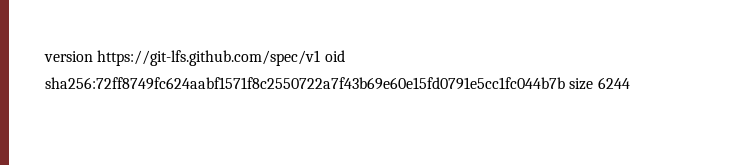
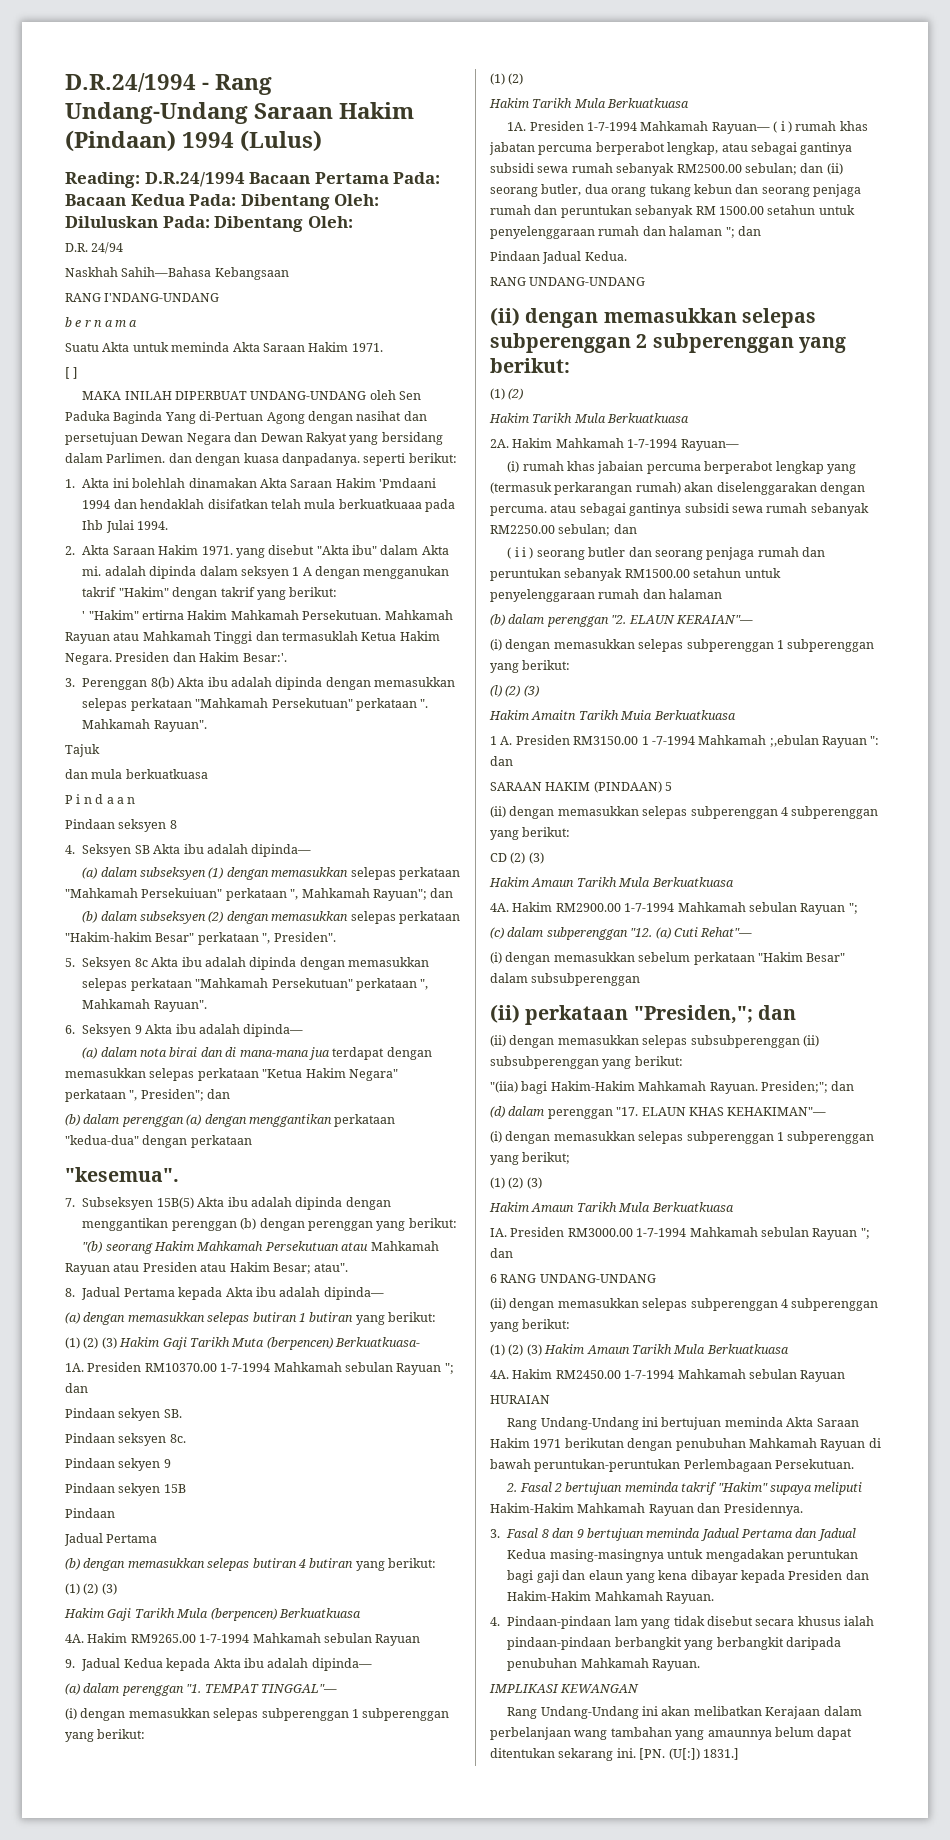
- version https://git-lfs.github.com/spec/v1 oid sha256:72ff8749fc624aabf1571f8c2550722a7f43b69e60e15fd0791e5cc1fc044b7b size 6244
+ D.R.24/1994 - Rang Undang-Undang Saraan Hakim (Pindaan) 1994 (Lulus)
+ Reading: D.R.24/1994 Bacaan Pertama Pada: Bacaan Kedua Pada: Dibentang Oleh: Diluluskan Pada: Dibentang Oleh:
+ D.R. 24/94
+ Naskhah Sahih—Bahasa Kebangsaan
+ RANG I'NDANG-UNDANG
+ b e r n a m a
+ Suatu Akta untuk meminda Akta Saraan Hakim 1971.
+ [ ]
+ MAKA INILAH DIPERBUAT UNDANG-UNDANG oleh Sen Paduka Baginda Yang di-Pertuan Agong dengan nasihat dan persetujuan Dewan Negara dan Dewan Rakyat yang bersidang dalam Parlimen. dan dengan kuasa danpadanya. seperti berikut:
+ 1. Akta ini bolehlah dinamakan Akta Saraan Hakim 'Pmdaani 1994 dan hendaklah disifatkan telah mula berkuatkuaaa pada Ihb Julai 1994.
+ 2. Akta Saraan Hakim 1971. yang disebut "Akta ibu" dalam Akta mi. adalah dipinda dalam seksyen 1 A dengan mengganukan takrif "Hakim" dengan takrif yang berikut:
+ ' "Hakim" ertirna Hakim Mahkamah Persekutuan. Mahkamah Rayuan atau Mahkamah Tinggi dan termasuklah Ketua Hakim Negara. Presiden dan Hakim Besar:'.
+ 3. Perenggan 8(b) Akta ibu adalah dipinda dengan memasukkan selepas perkataan "Mahkamah Persekutuan" perkataan ". Mahkamah Rayuan".
+ Tajuk
+ dan mula berkuatkuasa
+ P i n d a a n
+ Pindaan seksyen 8
+ 4. Seksyen SB Akta ibu adalah dipinda—
+ (a) dalam subseksyen (1) dengan memasukkan selepas perkataan "Mahkamah Persekuiuan" perkataan ", Mahkamah Rayuan"; dan
+ (b) dalam subseksyen (2) dengan memasukkan selepas perkataan "Hakim-hakim Besar" perkataan ", Presiden".
+ 5. Seksyen 8c Akta ibu adalah dipinda dengan memasukkan selepas perkataan "Mahkamah Persekutuan" perkataan ", Mahkamah Rayuan".
+ 6. Seksyen 9 Akta ibu adalah dipinda—
+ (a) dalam nota birai dan di mana-mana jua terdapat dengan memasukkan selepas perkataan "Ketua Hakim Negara" perkataan ", Presiden"; dan
+ (b) dalam perenggan (a) dengan menggantikan perkataan "kedua-dua" dengan perkataan
+ "kesemua".
+ 7. Subseksyen 15B(5) Akta ibu adalah dipinda dengan menggantikan perenggan (b) dengan perenggan yang berikut:
+ "(b) seorang Hakim Mahkamah Persekutuan atau Mahkamah Rayuan atau Presiden atau Hakim Besar; atau".
+ 8. Jadual Pertama kepada Akta ibu adalah dipinda—
+ (a) dengan memasukkan selepas butiran 1 butiran yang berikut:
+ (1) (2) (3) Hakim Gaji Tarikh Muta (berpencen) Berkuatkuasa-
+ 1A. Presiden RM10370.00 1-7-1994 Mahkamah sebulan Rayuan "; dan
+ Pindaan sekyen SB.
+ Pindaan seksyen 8c.
+ Pindaan sekyen 9
+ Pindaan sekyen 15B
+ Pindaan
+ Jadual Pertama
+ (b) dengan memasukkan selepas butiran 4 butiran yang berikut:
+ (1) (2) (3)
+ Hakim Gaji Tarikh Mula (berpencen) Berkuatkuasa
+ 4A. Hakim RM9265.00 1-7-1994 Mahkamah sebulan Rayuan
+ 9. Jadual Kedua kepada Akta ibu adalah dipinda—
+ (a) dalam perenggan "1. TEMPAT TINGGAL"—
+ (i) dengan memasukkan selepas subperenggan 1 subperenggan yang berikut:
+ (1) (2)
+ Hakim Tarikh Mula Berkuatkuasa
+ 1A. Presiden 1-7-1994 Mahkamah Rayuan— ( i ) rumah khas jabatan percuma berperabot lengkap, atau sebagai gantinya subsidi sewa rumah sebanyak RM2500.00 sebulan; dan (ii) seorang butler, dua orang tukang kebun dan seorang penjaga rumah dan peruntukan sebanyak RM 1500.00 setahun untuk penyelenggaraan rumah dan halaman "; dan
+ Pindaan Jadual Kedua.
+ RANG UNDANG-UNDANG
+ (ii) dengan memasukkan selepas subperenggan 2 subperenggan yang berikut:
+ (1) (2)
+ Hakim Tarikh Mula Berkuatkuasa
+ 2A. Hakim Mahkamah 1-7-1994 Rayuan—
+ (i) rumah khas jabaian percuma berperabot lengkap yang (termasuk perkarangan rumah) akan diselenggarakan dengan percuma. atau sebagai gantinya subsidi sewa rumah sebanyak RM2250.00 sebulan; dan
+ ( i i ) seorang butler dan seorang penjaga rumah dan peruntukan sebanyak RM1500.00 setahun untuk penyelenggaraan rumah dan halaman
+ (b) dalam perenggan "2. ELAUN KERAIAN"—
+ (i) dengan memasukkan selepas subperenggan 1 subperenggan yang berikut:
+ (l) (2) (3)
+ Hakim Amaitn Tarikh Muia Berkuatkuasa
+ 1 A. Presiden RM3150.00 1 -7-1994 Mahkamah ;,ebulan Rayuan ": dan
+ SARAAN HAKIM (PINDAAN) 5
+ (ii) dengan memasukkan selepas subperenggan 4 subperenggan yang berikut:
+ CD (2) (3)
+ Hakim Amaun Tarikh Mula Berkuatkuasa
+ 4A. Hakim RM2900.00 1-7-1994 Mahkamah sebulan Rayuan ";
+ (c) dalam subperenggan "12. (a) Cuti Rehat"—
+ (i) dengan memasukkan sebelum perkataan "Hakim Besar" dalam subsubperenggan
+ (ii) perkataan "Presiden,"; dan
+ (ii) dengan memasukkan selepas subsubperenggan (ii) subsubperenggan yang berikut:
+ "(iia) bagi Hakim-Hakim Mahkamah Rayuan. Presiden;"; dan
+ (d) dalam perenggan "17. ELAUN KHAS KEHAKIMAN"—
+ (i) dengan memasukkan selepas subperenggan 1 subperenggan yang berikut;
+ (1) (2) (3)
+ Hakim Amaun Tarikh Mula Berkuatkuasa
+ IA. Presiden RM3000.00 1-7-1994 Mahkamah sebulan Rayuan "; dan
+ 6 RANG UNDANG-UNDANG
+ (ii) dengan memasukkan selepas subperenggan 4 subperenggan yang berikut:
+ (1) (2) (3) Hakim Amaun Tarikh Mula Berkuatkuasa
+ 4A. Hakim RM2450.00 1-7-1994 Mahkamah sebulan Rayuan
+ HURAIAN
+ Rang Undang-Undang ini bertujuan meminda Akta Saraan Hakim 1971 berikutan dengan penubuhan Mahkamah Rayuan di bawah peruntukan-peruntukan Perlembagaan Persekutuan.
+ 2. Fasal 2 bertujuan meminda takrif "Hakim" supaya meliputi Hakim-Hakim Mahkamah Rayuan dan Presidennya.
+ 3. Fasal 8 dan 9 bertujuan meminda Jadual Pertama dan Jadual Kedua masing-masingnya untuk mengadakan peruntukan bagi gaji dan elaun yang kena dibayar kepada Presiden dan Hakim-Hakim Mahkamah Rayuan.
+ 4. Pindaan-pindaan lam yang tidak disebut secara khusus ialah pindaan-pindaan berbangkit yang berbangkit daripada penubuhan Mahkamah Rayuan.
+ IMPLIKASI KEWANGAN
+ Rang Undang-Undang ini akan melibatkan Kerajaan dalam perbelanjaan wang tambahan yang amaunnya belum dapat ditentukan sekarang ini. [PN. (U[:]) 1831.]

